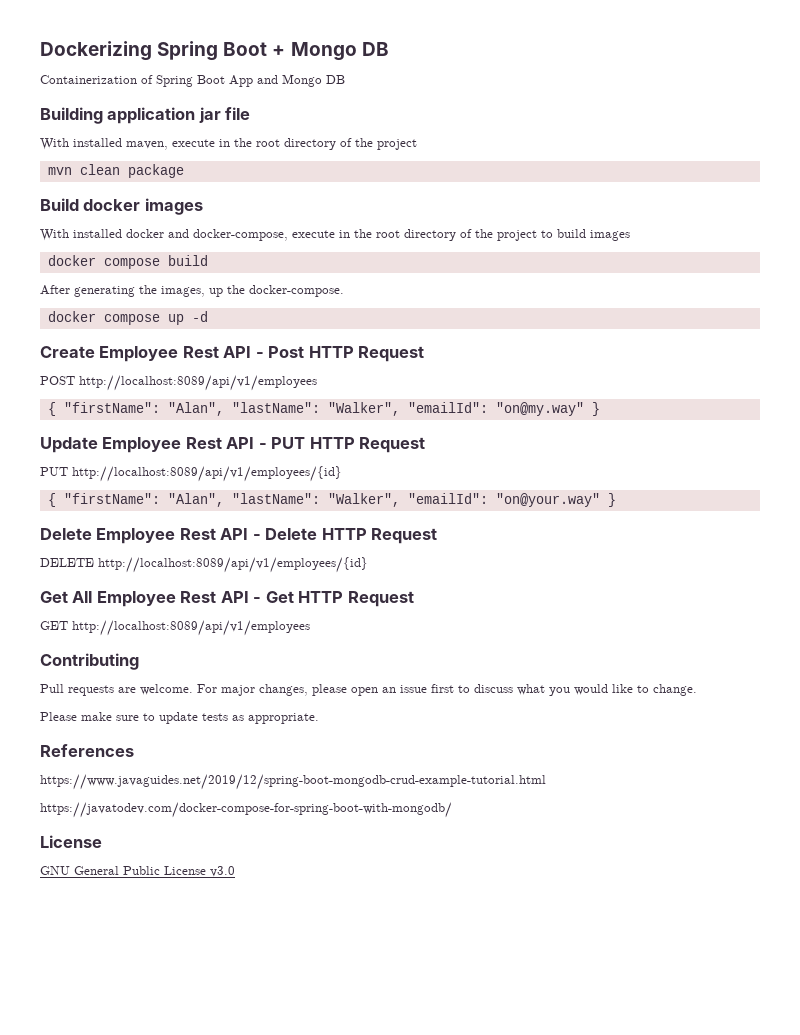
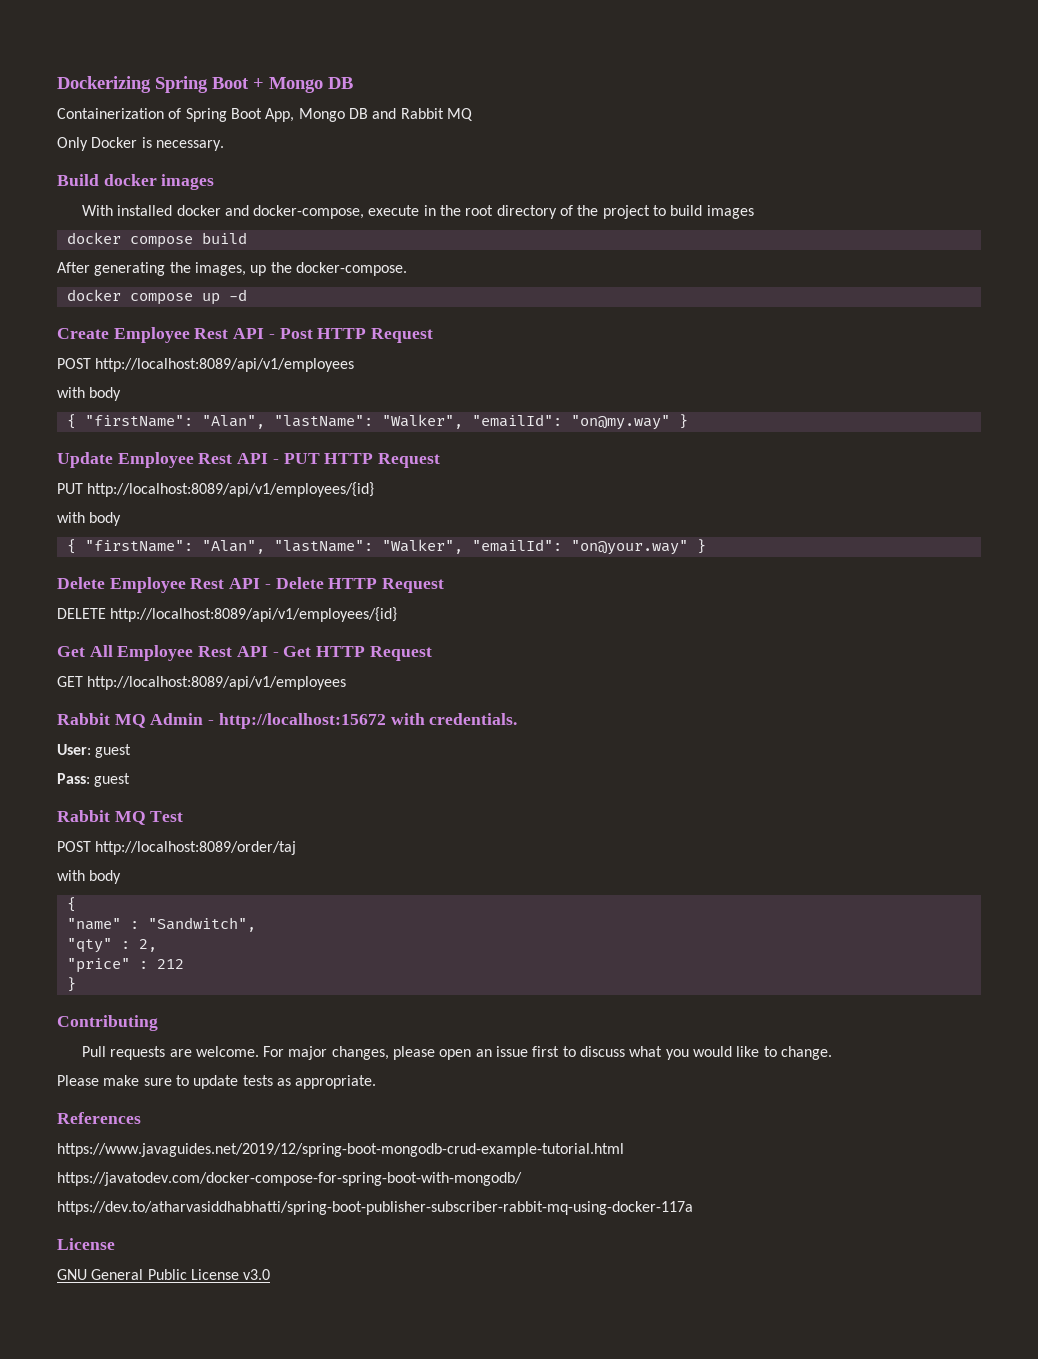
- Containerization of Spring Boot App and Mongo DB
- Building application jar file
- With installed maven, execute in the root directory of the project
- mvn clean package
+ Containerization of Spring Boot App, Mongo DB and Rabbit MQ
+ Only Docker is necessary.
  POST http://localhost:8089/api/v1/employees
+ with body
  PUT http://localhost:8089/api/v1/employees/{id}
+ with body
+ Rabbit MQ Admin - http://localhost:15672 with credentials.
+ User: guest
+ Pass: guest
+ Rabbit MQ Test
+ POST http://localhost:8089/order/taj
+ with body
+ {
+ "name" : "Sandwitch",
+ "qty" : 2,
+ "price" : 212
+ }
+ https://dev.to/atharvasiddhabhatti/spring-boot-publisher-subscriber-rabbit-mq-using-docker-117a

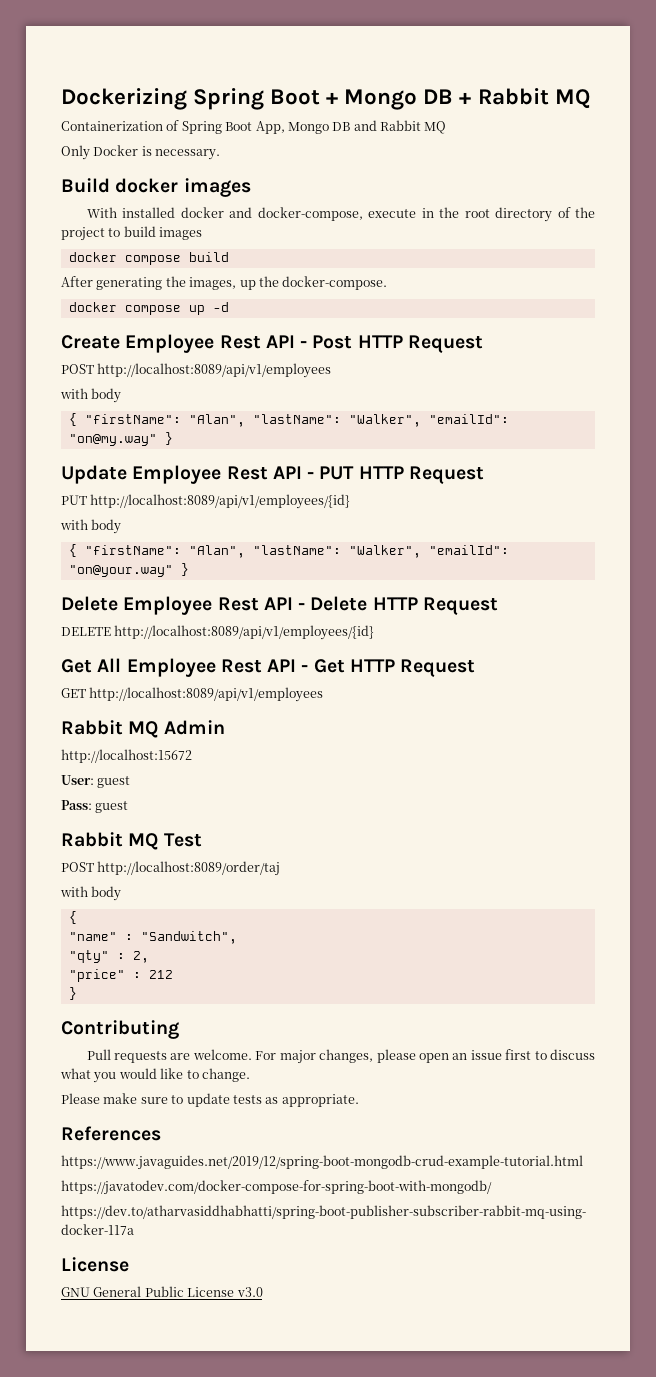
- Dockerizing Spring Boot + Mongo DB
+ Dockerizing Spring Boot + Mongo DB + Rabbit MQ
- Rabbit MQ Admin - http://localhost:15672 with credentials.
+ Rabbit MQ Admin
+ http://localhost:15672

